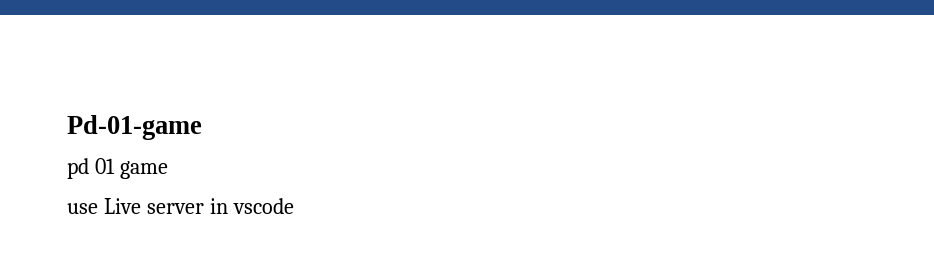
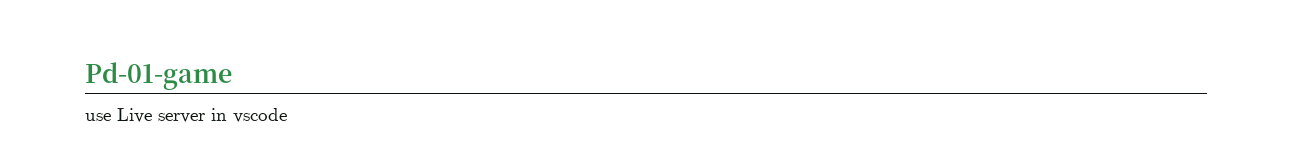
- pd 01 game

